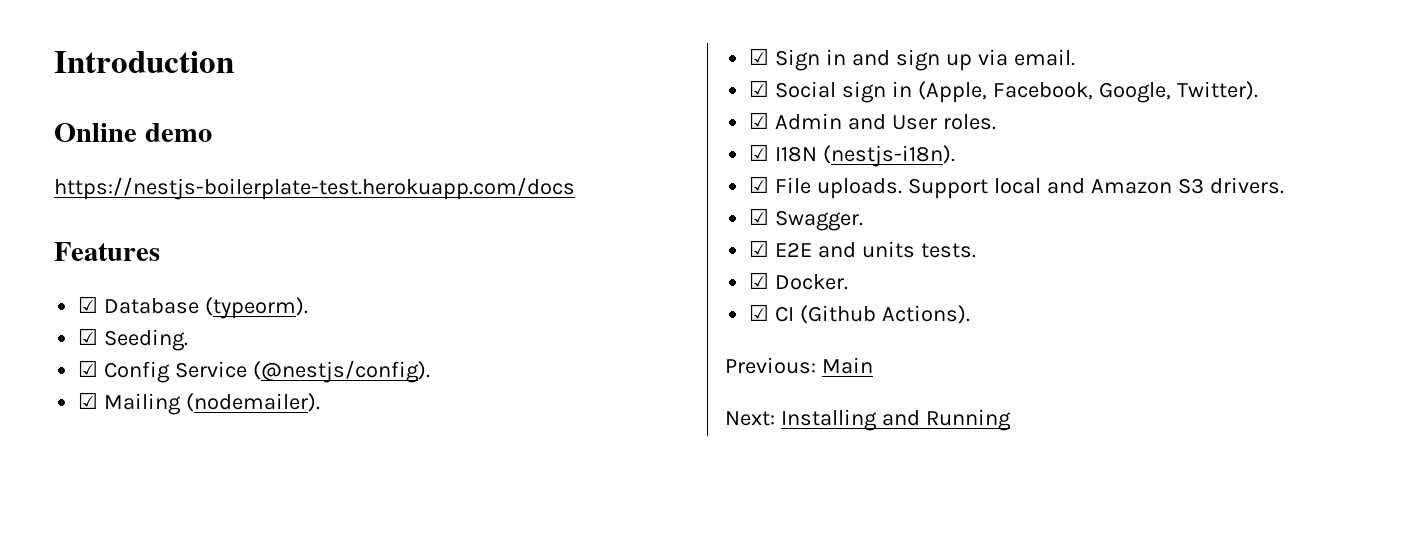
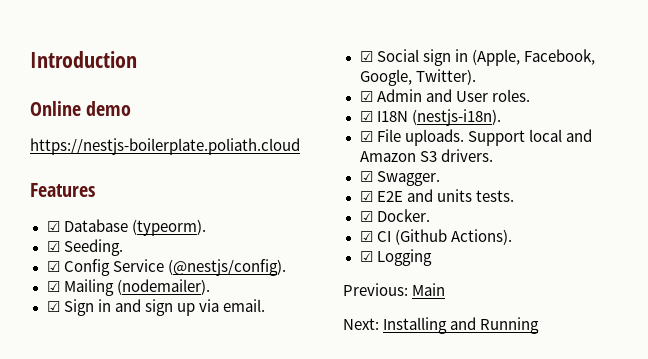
- https://nestjs-boilerplate-test.herokuapp.com/docs
+ https://nestjs-boilerplate.poliath.cloud
+ ☑ Logging

